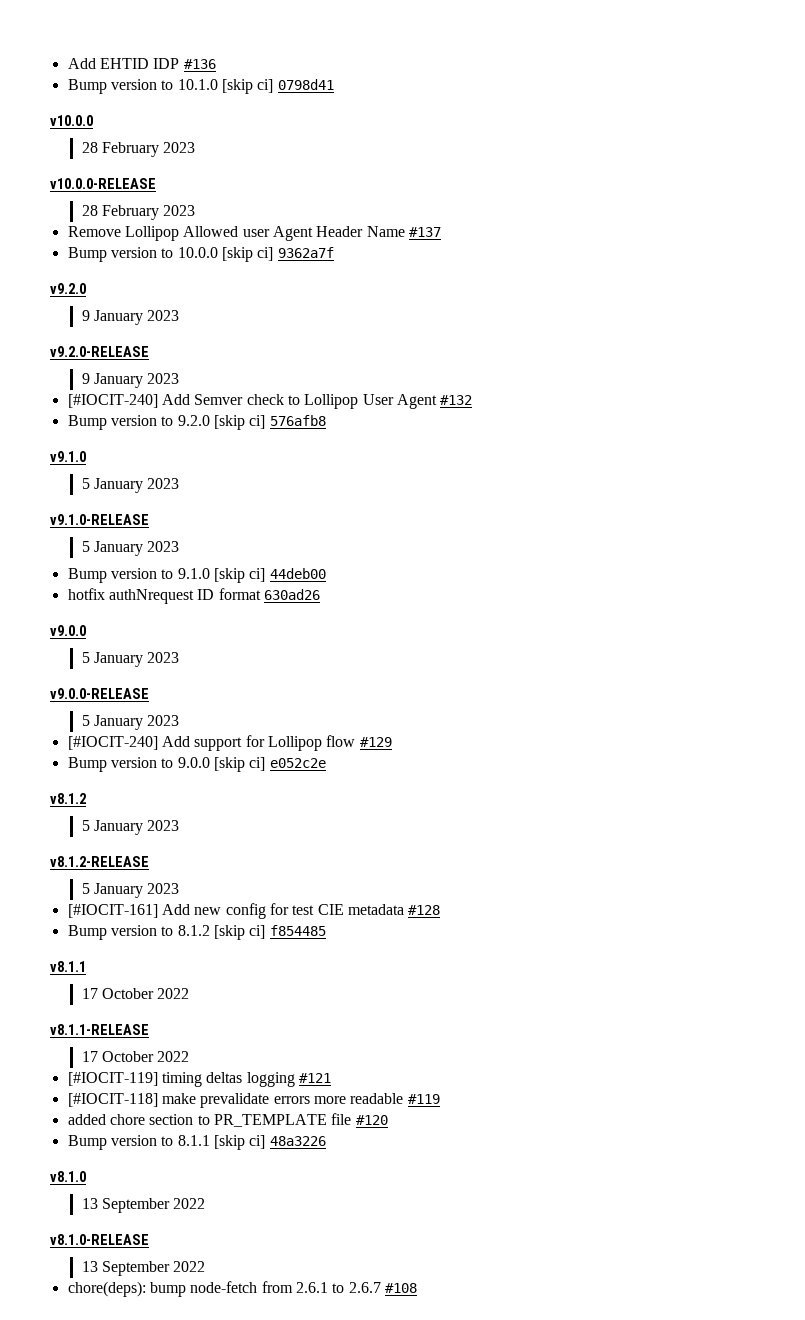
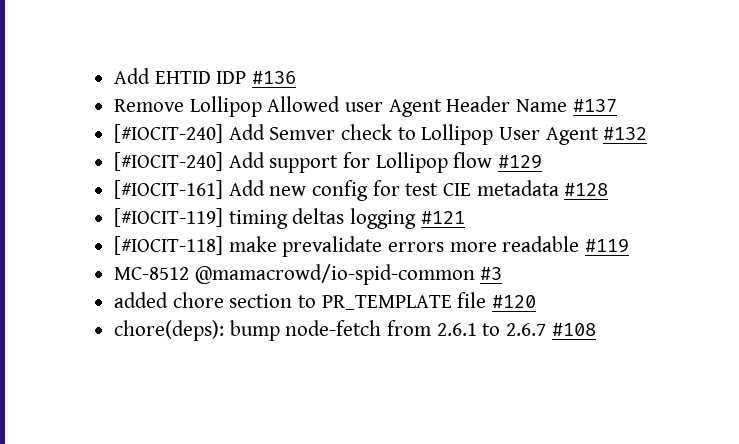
- Bump version to 10.1.0 [skip ci] 0798d41
- v10.0.0
- 28 February 2023
- v10.0.0-RELEASE
- 28 February 2023
- Bump version to 10.0.0 [skip ci] 9362a7f
- v9.2.0
- 9 January 2023
- v9.2.0-RELEASE
- 9 January 2023
- Bump version to 9.2.0 [skip ci] 576afb8
- v9.1.0
- 5 January 2023
- v9.1.0-RELEASE
- 5 January 2023
- Bump version to 9.1.0 [skip ci] 44deb00
- hotfix authNrequest ID format 630ad26
- v9.0.0
- 5 January 2023
- v9.0.0-RELEASE
- 5 January 2023
- Bump version to 9.0.0 [skip ci] e052c2e
- v8.1.2
- 5 January 2023
- v8.1.2-RELEASE
- 5 January 2023
- Bump version to 8.1.2 [skip ci] f854485
- v8.1.1
- 17 October 2022
- v8.1.1-RELEASE
- 17 October 2022
+ MC-8512 @mamacrowd/io-spid-common #3
- Bump version to 8.1.1 [skip ci] 48a3226
- v8.1.0
- 13 September 2022
- v8.1.0-RELEASE
- 13 September 2022

